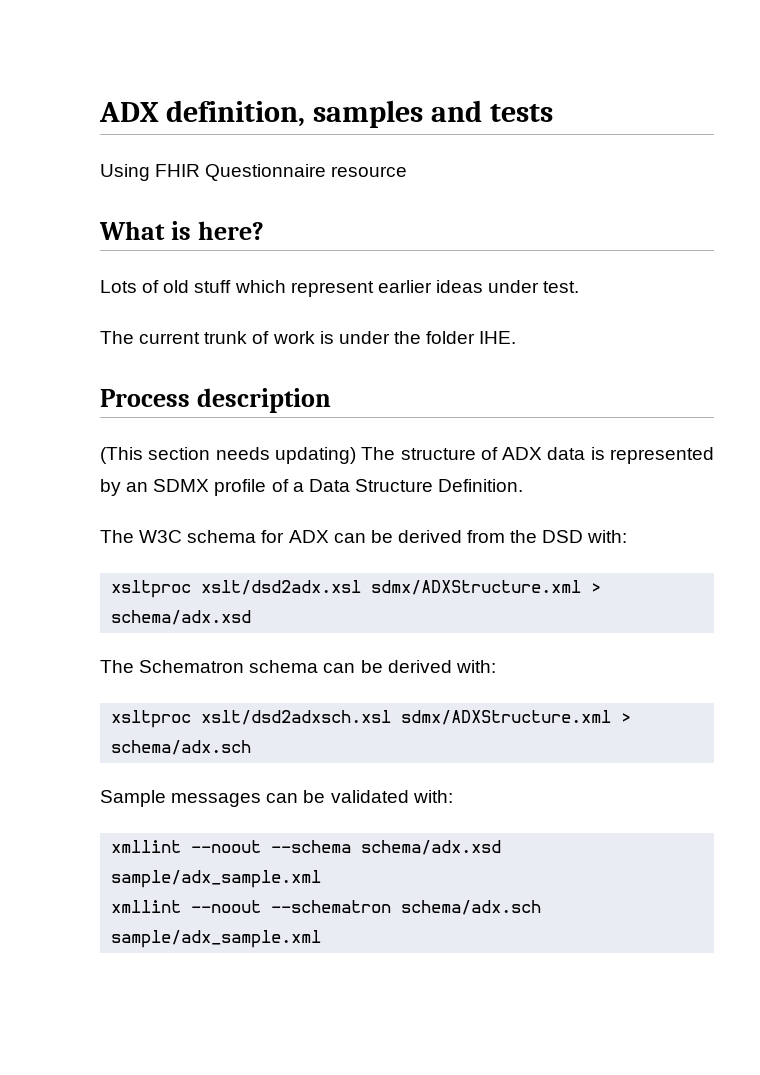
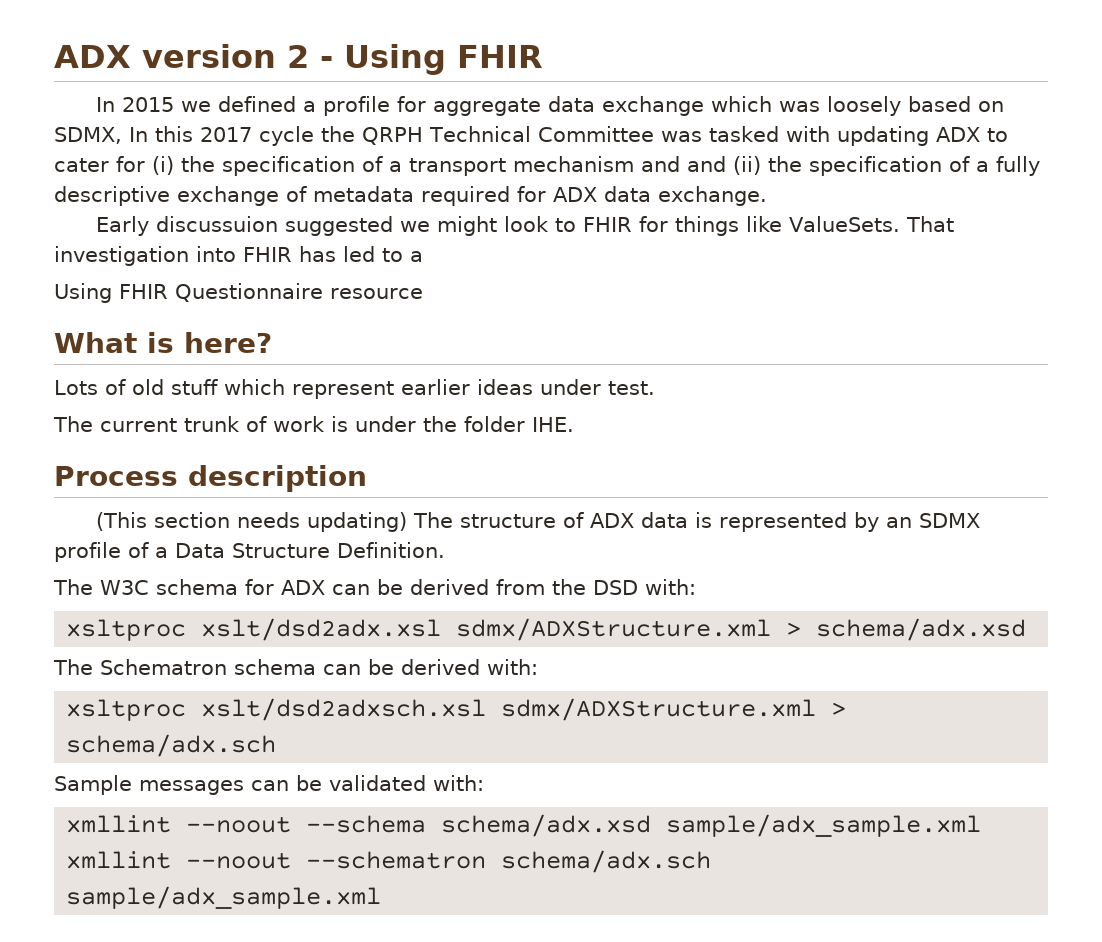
- ADX definition, samples and tests
+ ADX version 2 - Using FHIR
+ In 2015 we defined a profile for aggregate data exchange which was loosely based on SDMX, In this 2017 cycle the QRPH Technical Committee was tasked with updating ADX to cater for (i) the specification of a transport mechanism and and (ii) the specification of a fully descriptive exchange of metadata required for ADX data exchange.
+ Early discussuion suggested we might look to FHIR for things like ValueSets. That investigation into FHIR has led to a

